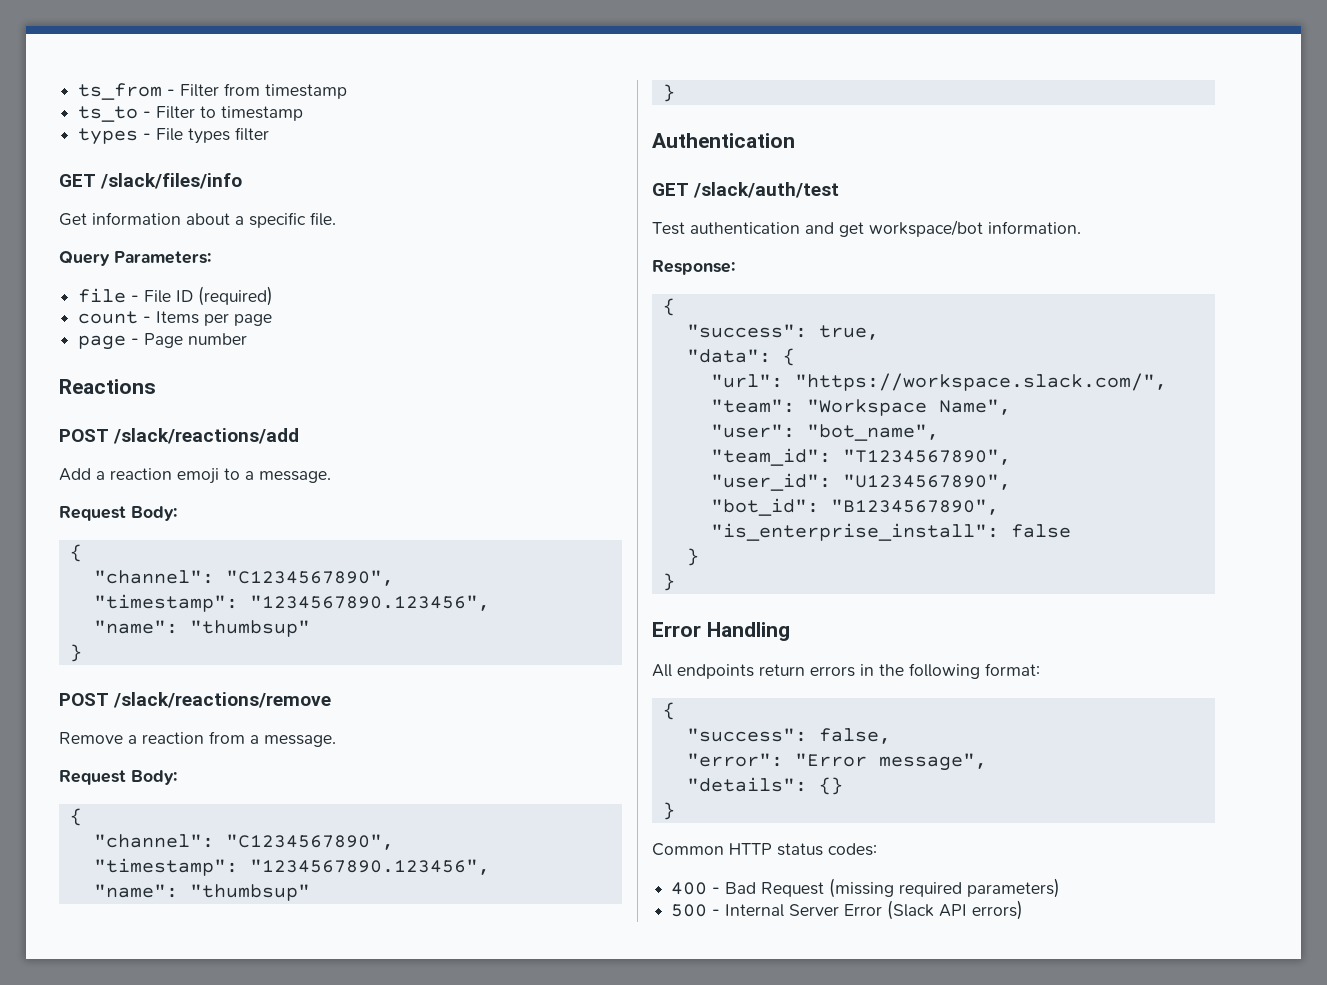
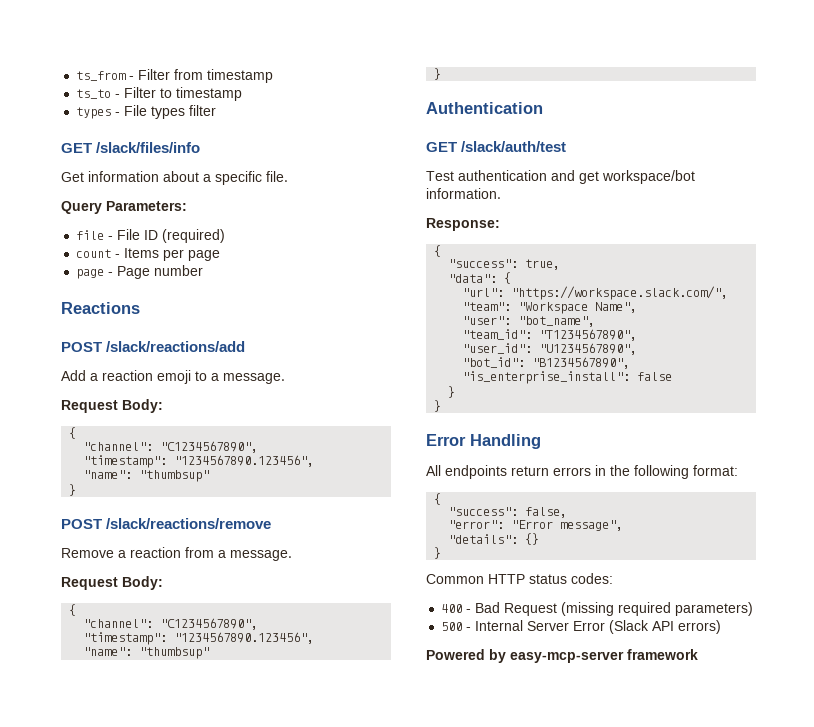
+ Powered by easy-mcp-server framework

